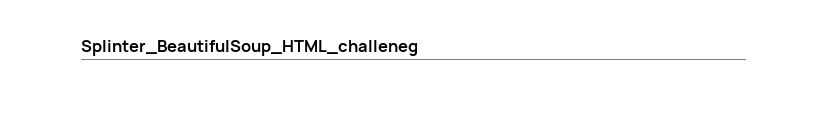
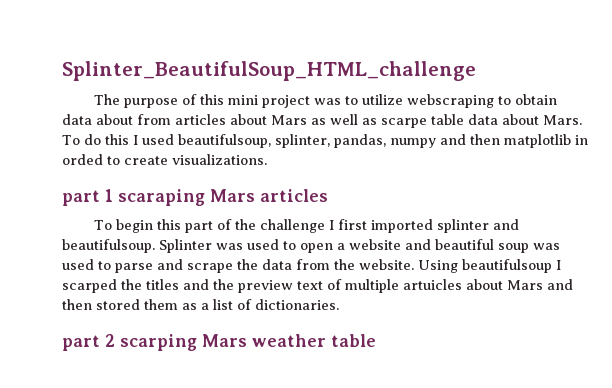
- Splinter_BeautifulSoup_HTML_challeneg
+ Splinter_BeautifulSoup_HTML_challenge
+ The purpose of this mini project was to utilize webscraping to obtain data about from articles about Mars as well as scarpe table data about Mars. To do this I used beautifulsoup, splinter, pandas, numpy and then matplotlib in orded to create visualizations.
+ part 1 scaraping Mars articles
+ To begin this part of the challenge I first imported splinter and beautifulsoup. Splinter was used to open a website and beautiful soup was used to parse and scrape the data from the website. Using beautifulsoup I scarped the titles and the preview text of multiple artuicles about Mars and then stored them as a list of dictionaries.
+ part 2 scarping Mars weather table

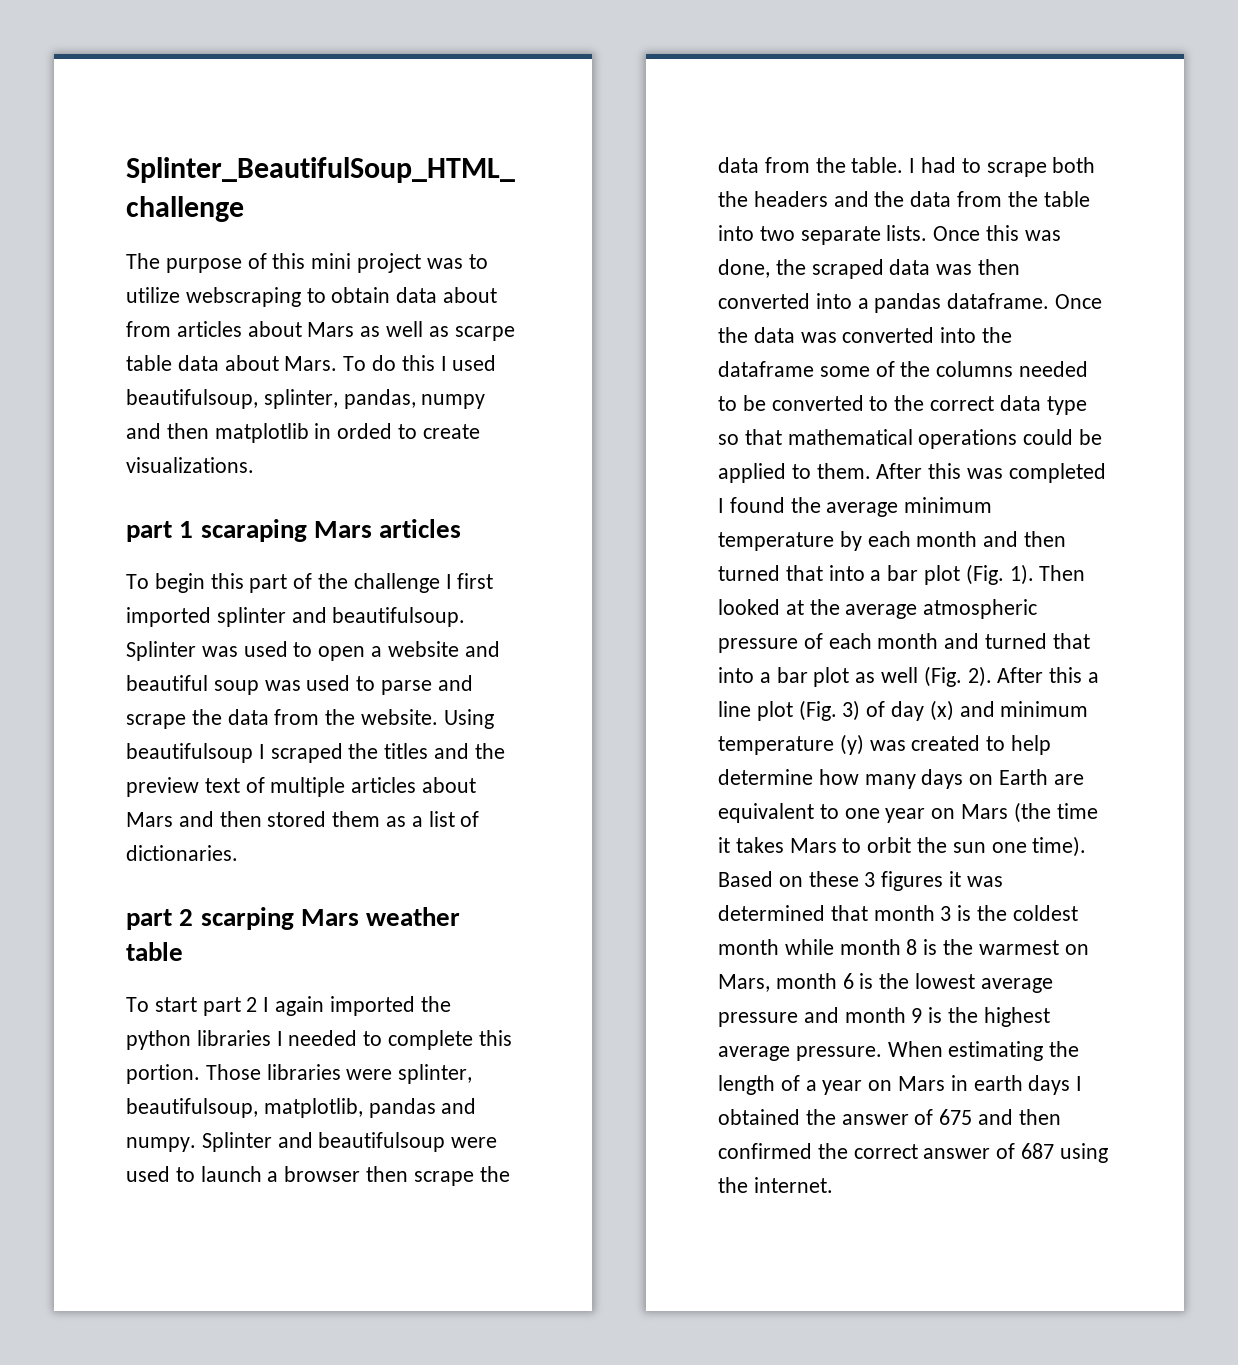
- Using beautifulsoup I scarped the titles and the preview text of multiple artuicles about Mars and then stored them as a list of dictionaries.
+ Using beautifulsoup I scraped the titles and the preview text of multiple articles about Mars and then stored them as a list of dictionaries.
+ To start part 2 I again imported the python libraries I needed to complete this portion. Those libraries were splinter, beautifulsoup, matplotlib, pandas and numpy. Splinter and beautifulsoup were used to launch a browser then scrape the data from the table. I had to scrape both the headers and the data from the table into two separate lists. Once this was done, the scraped data was then converted into a pandas dataframe. Once the data was converted into the dataframe some of the columns needed to be converted to the correct data type so that mathematical operations could be applied to them. After this was completed I found the average minimum temperature by each month and then turned that into a bar plot (Fig. 1). Then looked at the average atmospheric pressure of each month and turned that into a bar plot as well (Fig. 2). After this a line plot (Fig. 3) of day (x) and minimum temperature (y) was created to help determine how many days on Earth are equivalent to one year on Mars (the time it takes Mars to orbit the sun one time). Based on these 3 figures it was determined that month 3 is the coldest month while month 8 is the warmest on Mars, month 6 is the lowest average pressure and month 9 is the highest average pressure. When estimating the length of a year on Mars in earth days I obtained the answer of 675 and then confirmed the correct answer of 687 using the internet.

